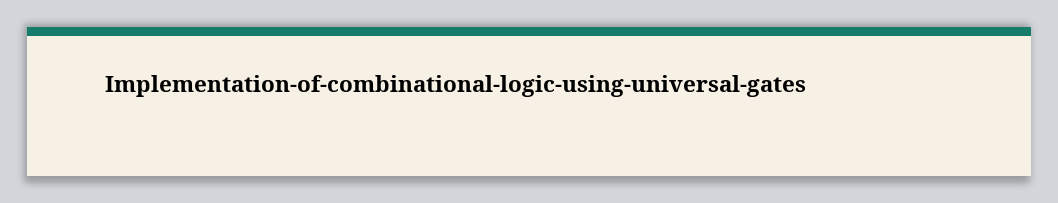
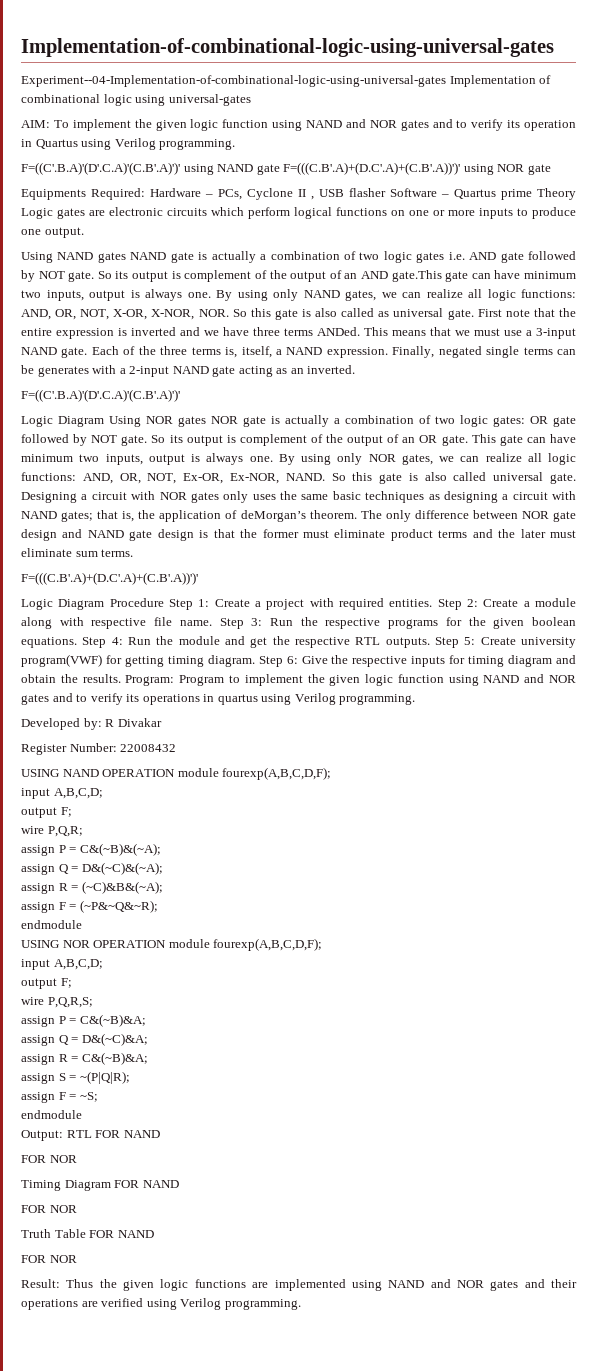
+ Experiment--04-Implementation-of-combinational-logic-using-universal-gates Implementation of combinational logic using universal-gates
+ AIM: To implement the given logic function using NAND and NOR gates and to verify its operation in Quartus using Verilog programming.
+ F=((C'.B.A)'(D'.C.A)'(C.B'.A)')' using NAND gate F=(((C.B'.A)+(D.C'.A)+(C.B'.A))')' using NOR gate
+ Equipments Required: Hardware – PCs, Cyclone II , USB flasher Software – Quartus prime Theory Logic gates are electronic circuits which perform logical functions on one or more inputs to produce one output.
+ Using NAND gates NAND gate is actually a combination of two logic gates i.e. AND gate followed by NOT gate. So its output is complement of the output of an AND gate.This gate can have minimum two inputs, output is always one. By using only NAND gates, we can realize all logic functions: AND, OR, NOT, X-OR, X-NOR, NOR. So this gate is also called as universal gate. First note that the entire expression is inverted and we have three terms ANDed. This means that we must use a 3-input NAND gate. Each of the three terms is, itself, a NAND expression. Finally, negated single terms can be generates with a 2-input NAND gate acting as an inverted.
+ F=((C'.B.A)'(D'.C.A)'(C.B'.A)')'
+ Logic Diagram Using NOR gates NOR gate is actually a combination of two logic gates: OR gate followed by NOT gate. So its output is complement of the output of an OR gate. This gate can have minimum two inputs, output is always one. By using only NOR gates, we can realize all logic functions: AND, OR, NOT, Ex-OR, Ex-NOR, NAND. So this gate is also called universal gate. Designing a circuit with NOR gates only uses the same basic techniques as designing a circuit with NAND gates; that is, the application of deMorgan’s theorem. The only difference between NOR gate design and NAND gate design is that the former must eliminate product terms and the later must eliminate sum terms.
+ F=(((C.B'.A)+(D.C'.A)+(C.B'.A))')'
+ Logic Diagram Procedure Step 1: Create a project with required entities. Step 2: Create a module along with respective file name. Step 3: Run the respective programs for the given boolean equations. Step 4: Run the module and get the respective RTL outputs. Step 5: Create university program(VWF) for getting timing diagram. Step 6: Give the respective inputs for timing diagram and obtain the results. Program: Program to implement the given logic function using NAND and NOR gates and to verify its operations in quartus using Verilog programming.
+ Developed by: R Divakar
+ Register Number: 22008432
+ USING NAND OPERATION module fourexp(A,B,C,D,F);
+ input A,B,C,D;
+ output F;
+ wire P,Q,R;
+ assign P = C&(~B)&(~A);
+ assign Q = D&(~C)&(~A);
+ assign R = (~C)&B&(~A);
+ assign F = (~P&~Q&~R);
+ endmodule
+ USING NOR OPERATION module fourexp(A,B,C,D,F);
+ input A,B,C,D;
+ output F;
+ wire P,Q,R,S;
+ assign P = C&(~B)&A;
+ assign Q = D&(~C)&A;
+ assign R = C&(~B)&A;
+ assign S = ~(P|Q|R);
+ assign F = ~S;
+ endmodule
+ Output: RTL FOR NAND
+ FOR NOR
+ Timing Diagram FOR NAND
+ FOR NOR
+ Truth Table FOR NAND
+ FOR NOR
+ Result: Thus the given logic functions are implemented using NAND and NOR gates and their operations are verified using Verilog programming.

